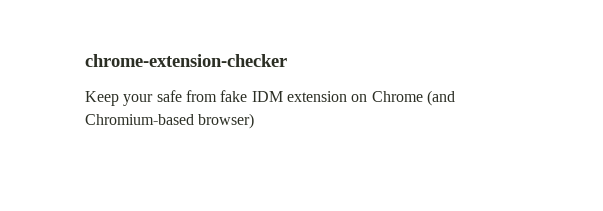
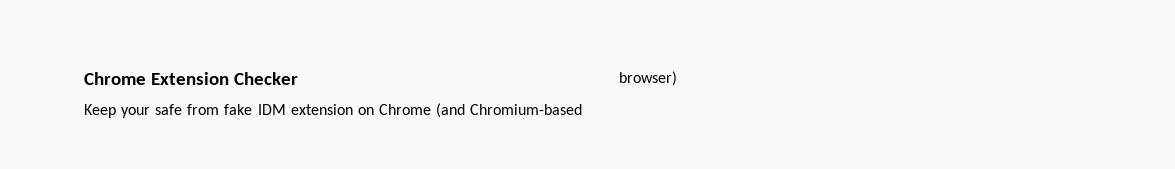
- chrome-extension-checker
+ Chrome Extension Checker

